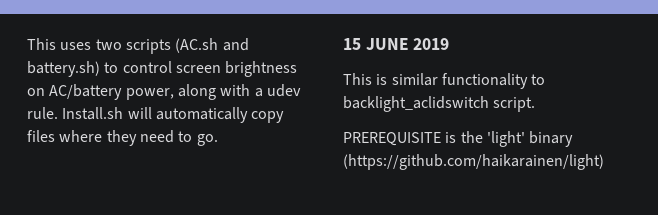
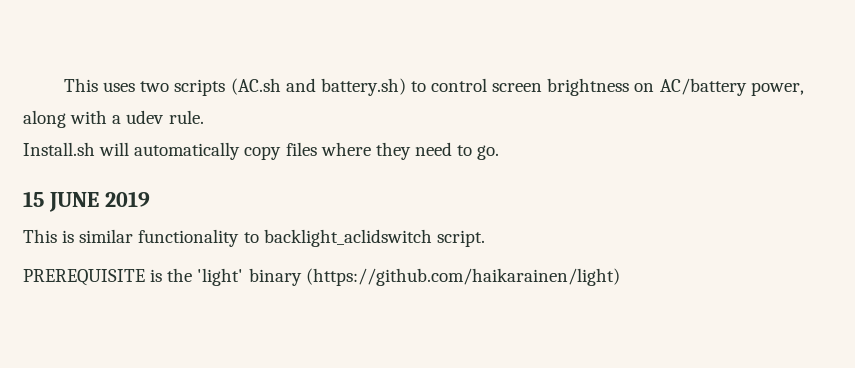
- This uses two scripts (AC.sh and battery.sh) to control screen brightness on AC/battery power, along with a udev rule. Install.sh will automatically copy files where they need to go.
+ This uses two scripts (AC.sh and battery.sh) to control screen brightness on AC/battery power, along with a udev rule.
+ Install.sh will automatically copy files where they need to go.

